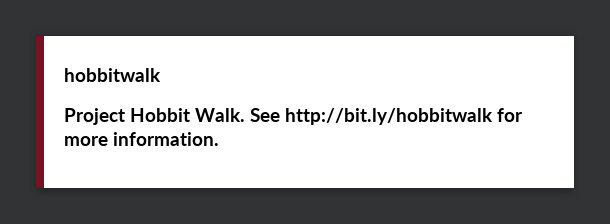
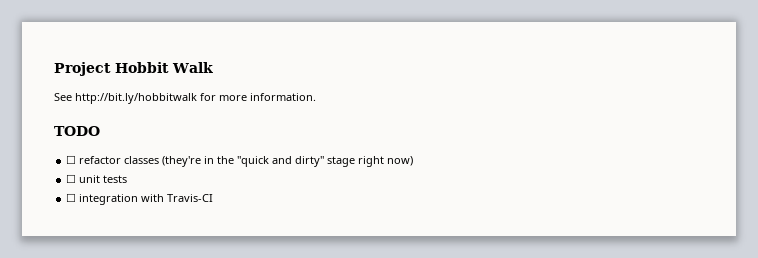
- hobbitwalk
- Project Hobbit Walk. See http://bit.ly/hobbitwalk for more information.
+ Project Hobbit Walk
+ See http://bit.ly/hobbitwalk for more information.
+ TODO
+ ☐ refactor classes (they're in the "quick and dirty" stage right now)
+ ☐ unit tests
+ ☐ integration with Travis-CI

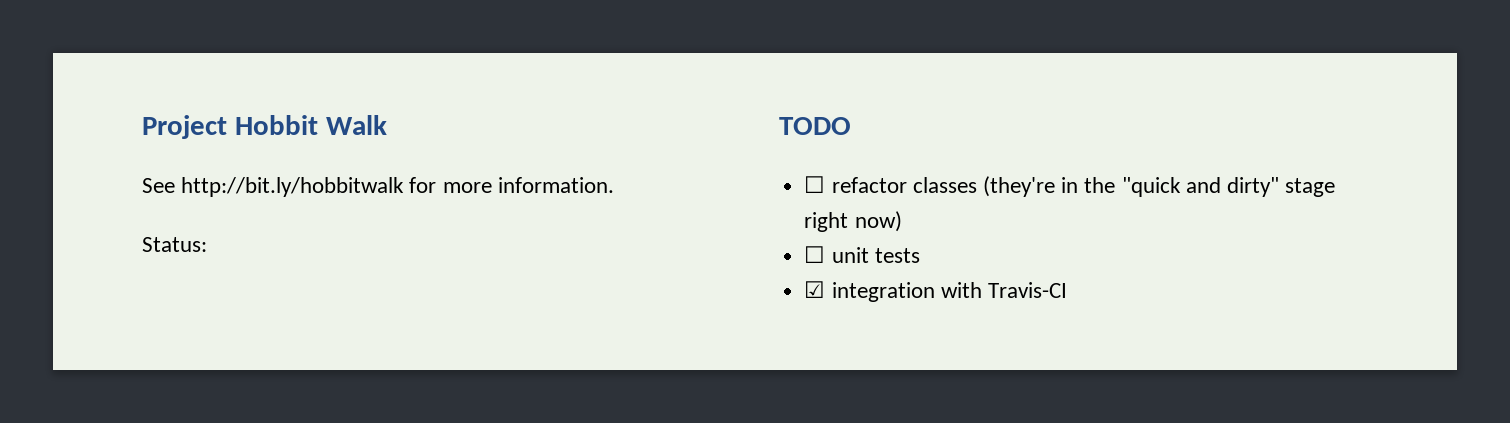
+ Status:
- ☐ integration with Travis-CI
+ ☑ integration with Travis-CI

